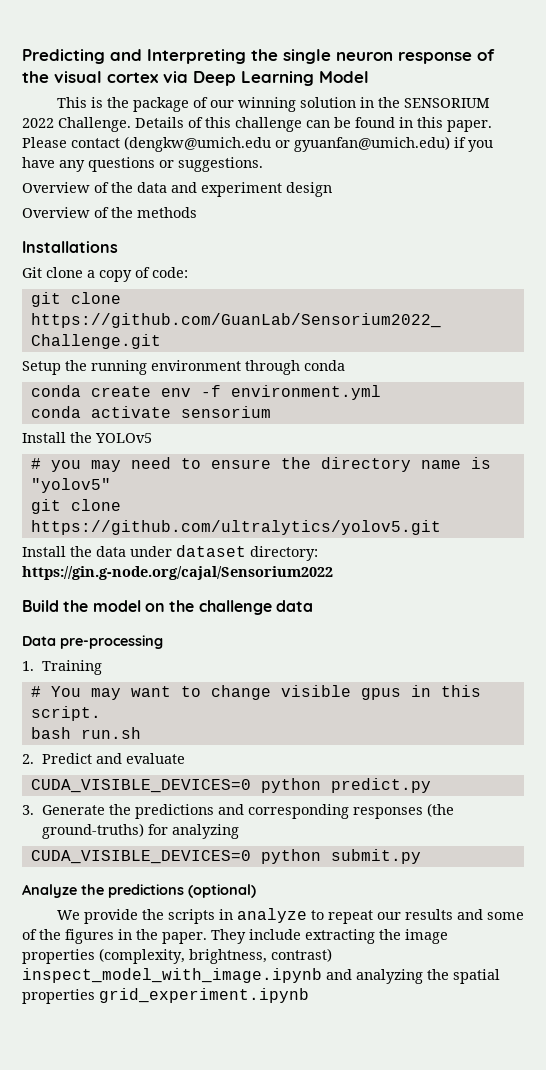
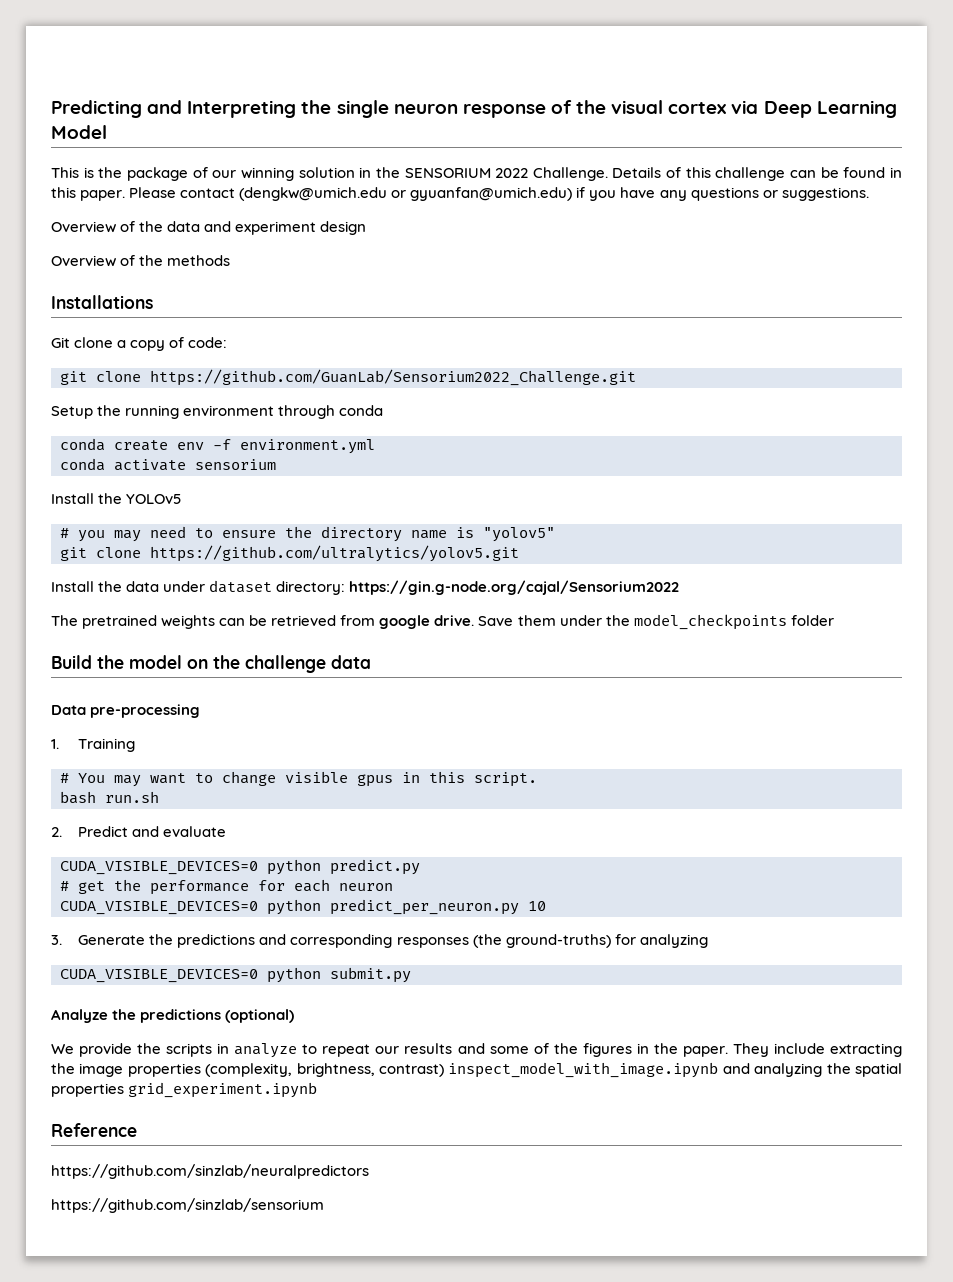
+ The pretrained weights can be retrieved from google drive. Save them under the model_checkpoints folder
+ # get the performance for each neuron
+ CUDA_VISIBLE_DEVICES=0 python predict_per_neuron.py 10
+ Reference
+ https://github.com/sinzlab/neuralpredictors
+ https://github.com/sinzlab/sensorium

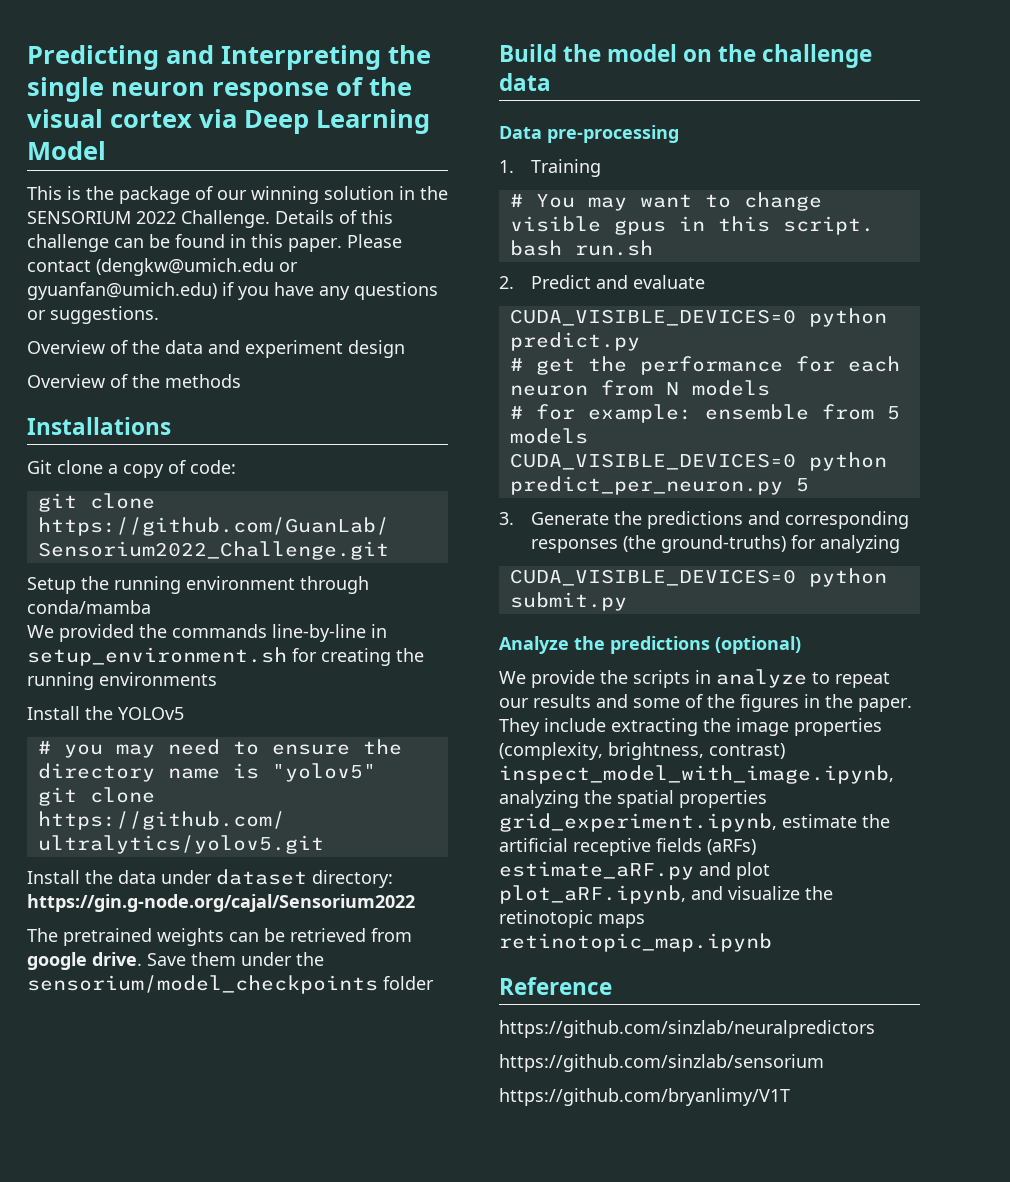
- Setup the running environment through conda
- conda create env -f environment.yml
- conda activate sensorium
+ Setup the running environment through conda/mamba
+ We provided the commands line-by-line in setup_environment.sh for creating the running environments
- Save them under the model_checkpoints folder
+ Save them under the sensorium/model_checkpoints folder
- # get the performance for each neuron
+ # get the performance for each neuron from N models
+ # for example: ensemble from 5 models
- CUDA_VISIBLE_DEVICES=0 python predict_per_neuron.py 10
+ CUDA_VISIBLE_DEVICES=0 python predict_per_neuron.py 5
- They include extracting the image properties (complexity, brightness, contrast) inspect_model_with_image.ipynb and analyzing the spatial properties grid_experiment.ipynb
+ They include extracting the image properties (complexity, brightness, contrast) inspect_model_with_image.ipynb, analyzing the spatial properties grid_experiment.ipynb, estimate the artificial receptive fields (aRFs) estimate_aRF.py and plot plot_aRF.ipynb, and visualize the retinotopic maps retinotopic_map.ipynb
+ https://github.com/bryanlimy/V1T

